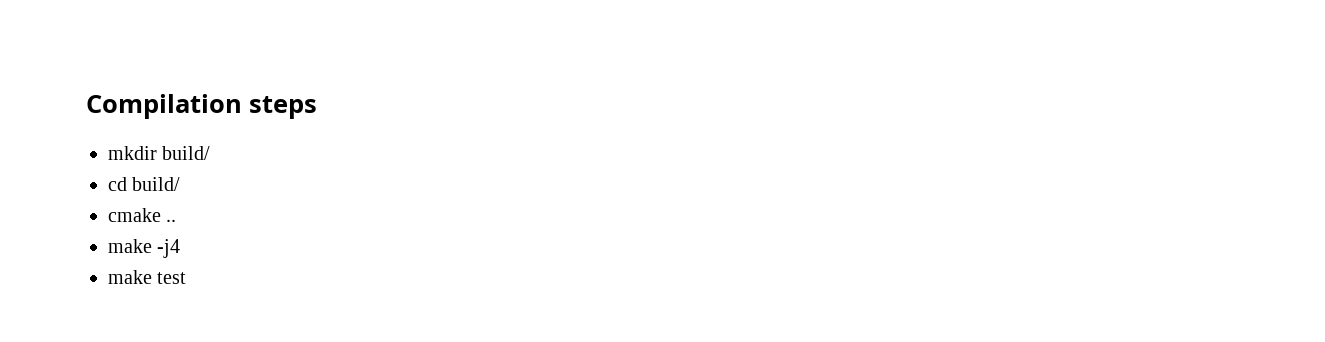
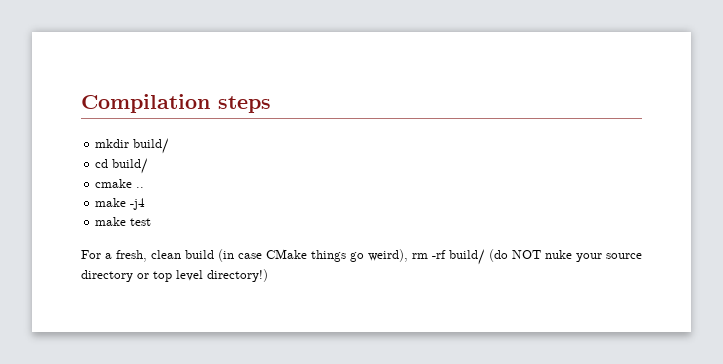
+ For a fresh, clean build (in case CMake things go weird), rm -rf build/ (do NOT nuke your source directory or top level directory!)

